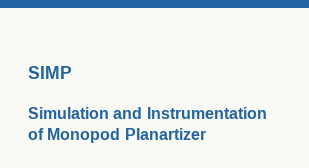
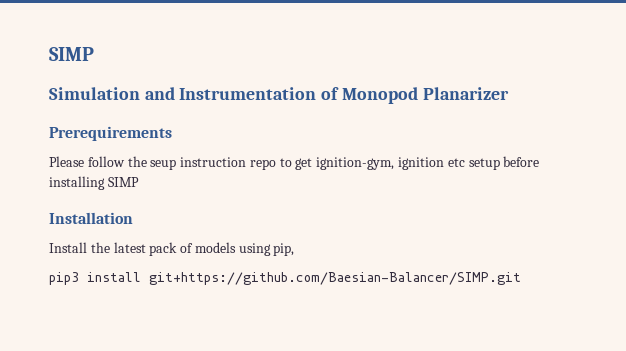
- Simulation and Instrumentation of Monopod Planartizer
+ Simulation and Instrumentation of Monopod Planarizer
+ Prerequirements
+ Please follow the seup instruction repo to get ignition-gym, ignition etc setup before installing SIMP
+ Installation
+ Install the latest pack of models using pip,
+ pip3 install git+https://github.com/Baesian-Balancer/SIMP.git

